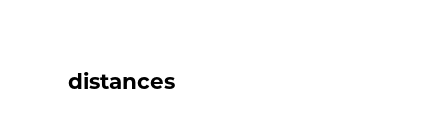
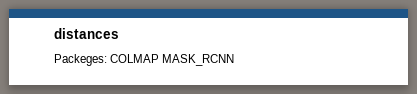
+ Packeges: COLMAP MASK_RCNN

